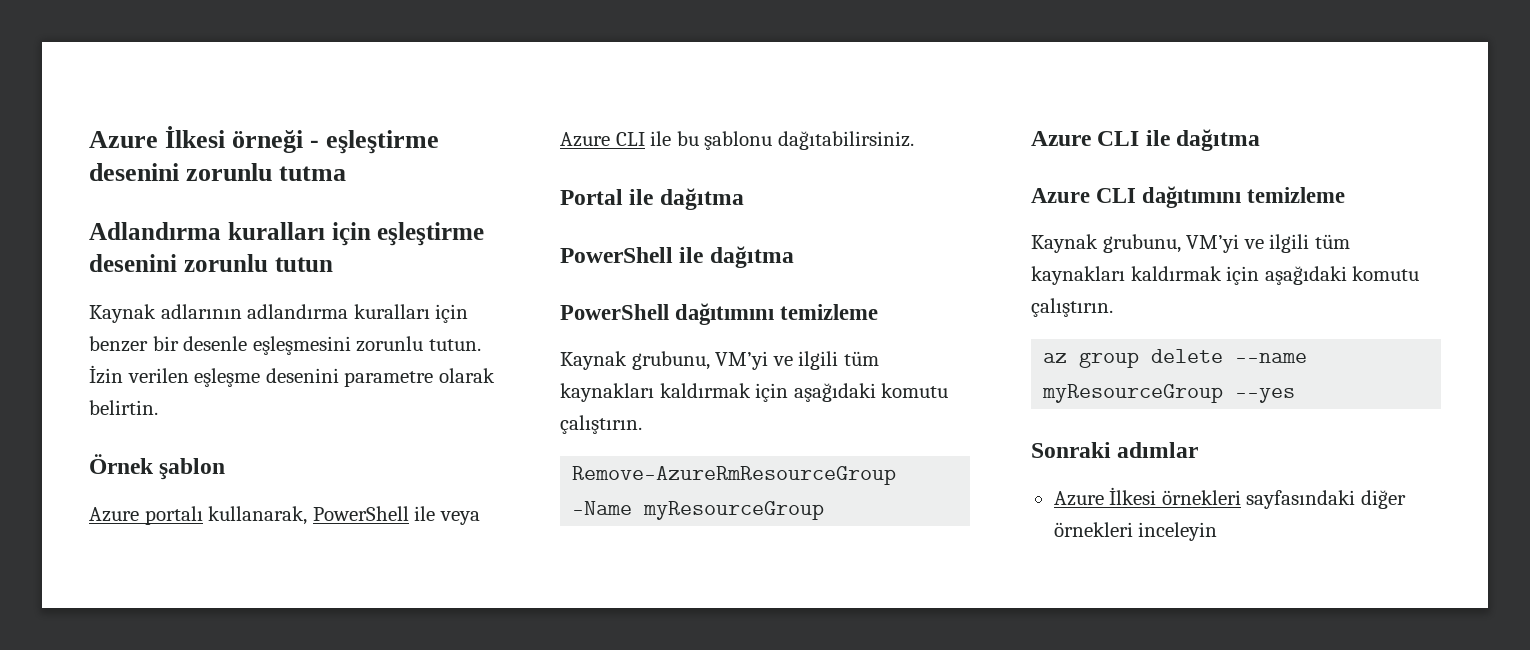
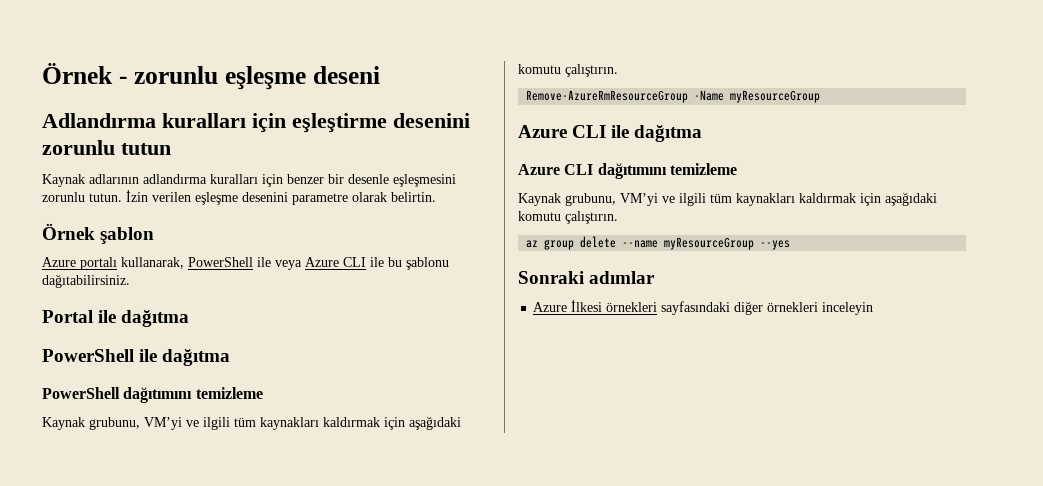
- Azure İlkesi örneği - eşleştirme desenini zorunlu tutma
+ Örnek - zorunlu eşleşme deseni

